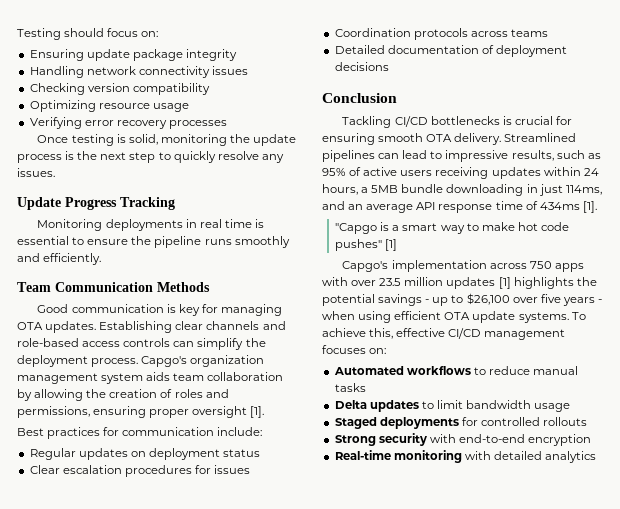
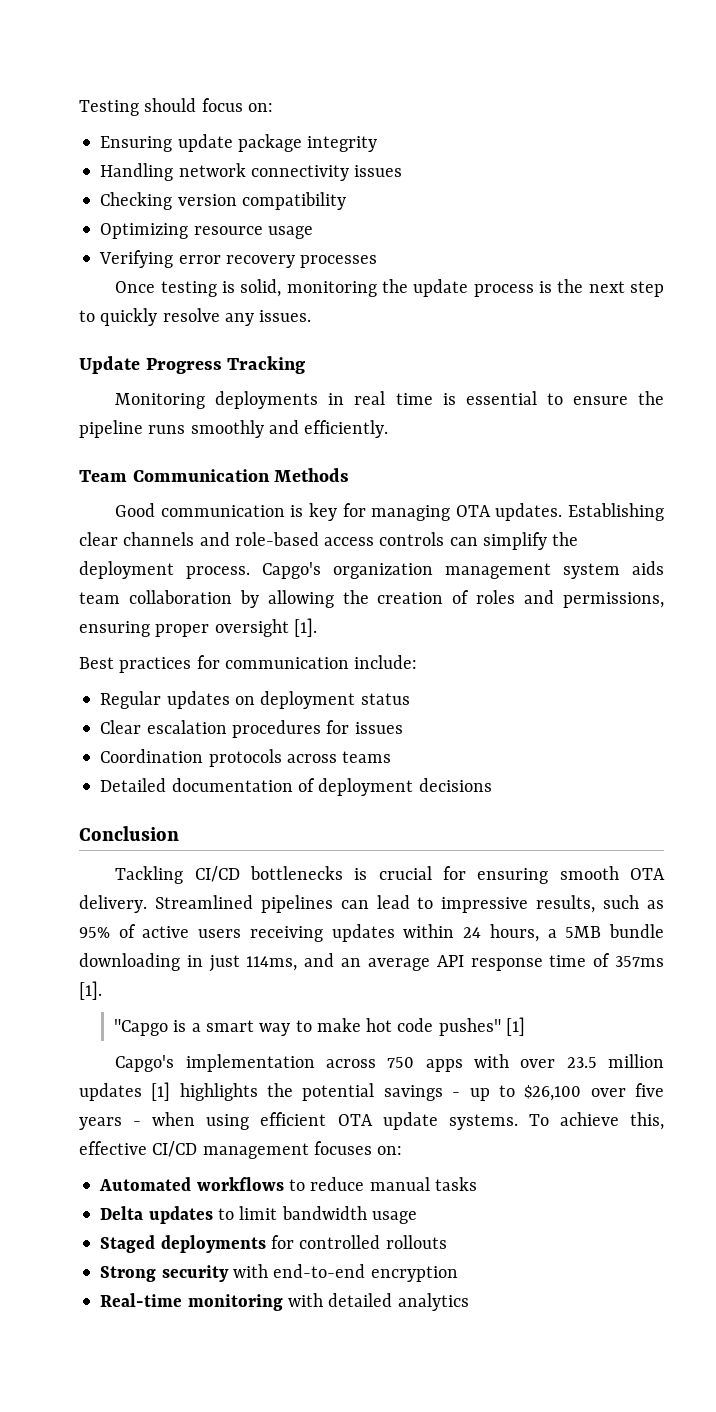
- Streamlined pipelines can lead to impressive results, such as 95% of active users receiving updates within 24 hours, a 5MB bundle downloading in just 114ms, and an average API response time of 434ms [1].
+ Streamlined pipelines can lead to impressive results, such as 95% of active users receiving updates within 24 hours, a 5MB bundle downloading in just 114ms, and an average API response time of 357ms [1].

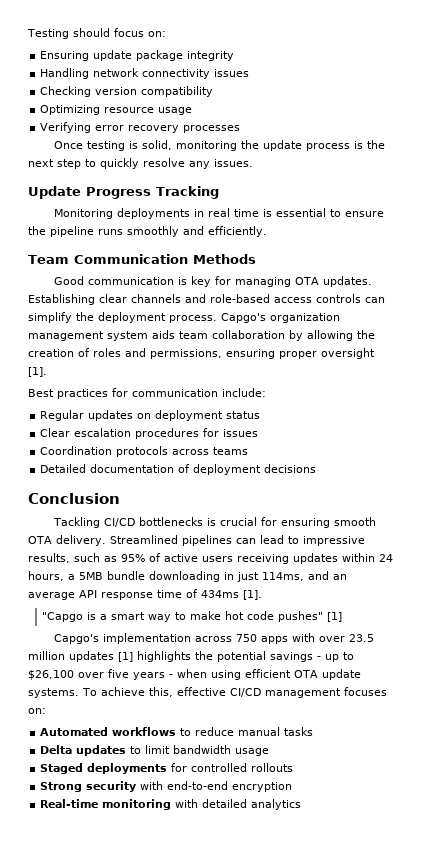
- Streamlined pipelines can lead to impressive results, such as 95% of active users receiving updates within 24 hours, a 5MB bundle downloading in just 114ms, and an average API response time of 357ms [1].
+ Streamlined pipelines can lead to impressive results, such as 95% of active users receiving updates within 24 hours, a 5MB bundle downloading in just 114ms, and an average API response time of 434ms [1].

